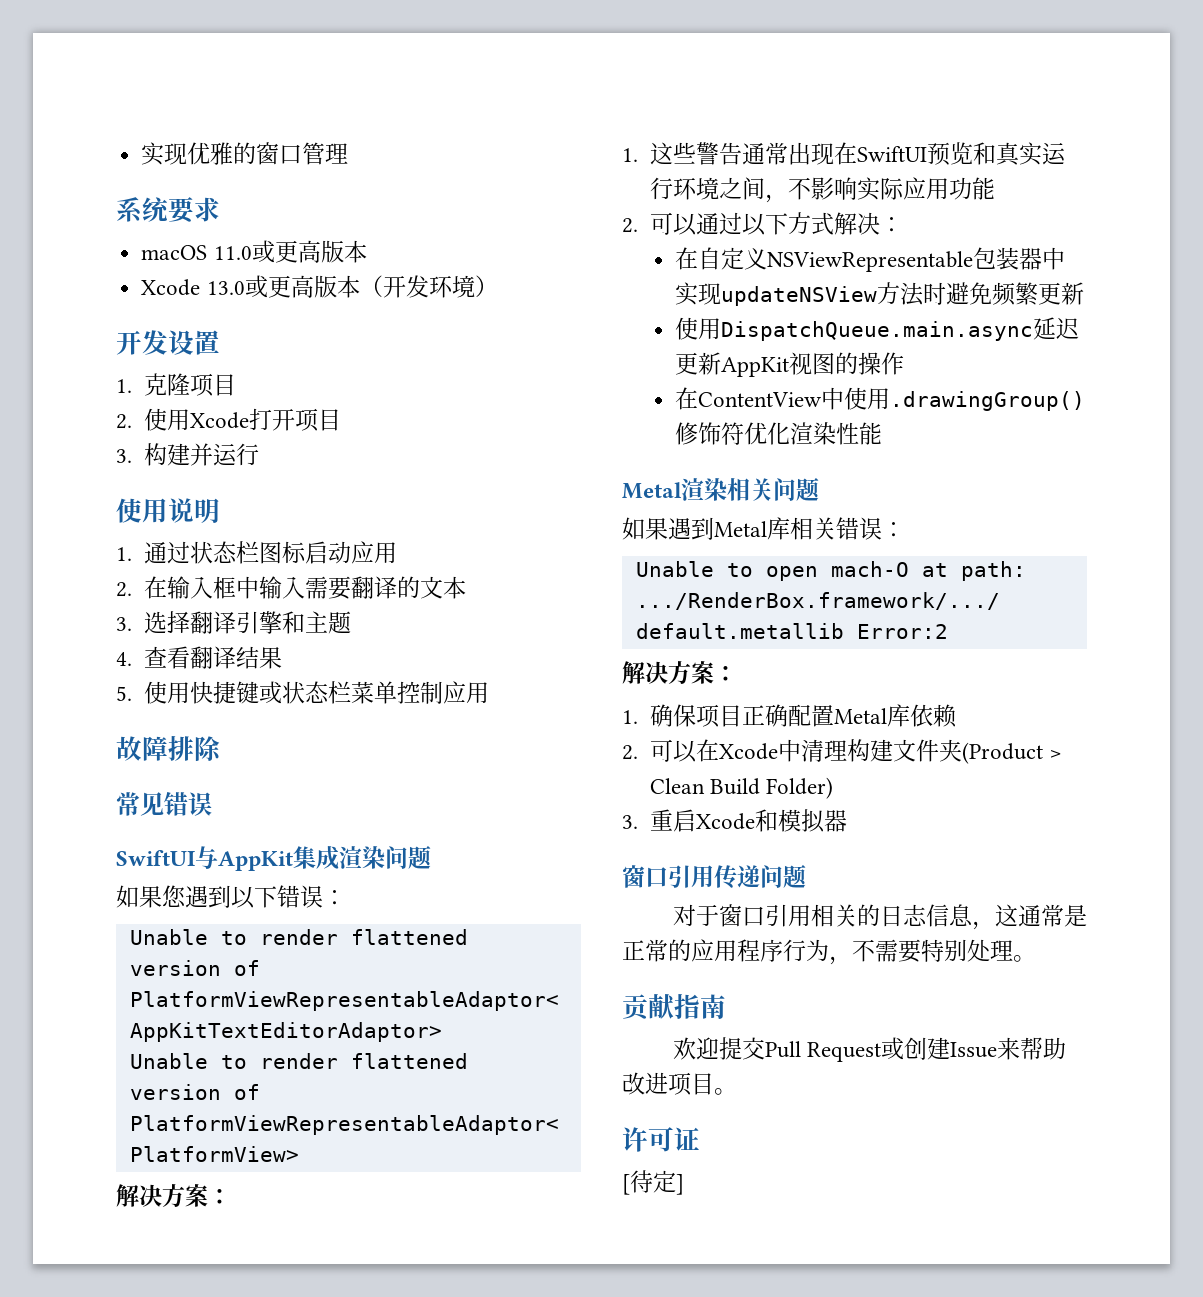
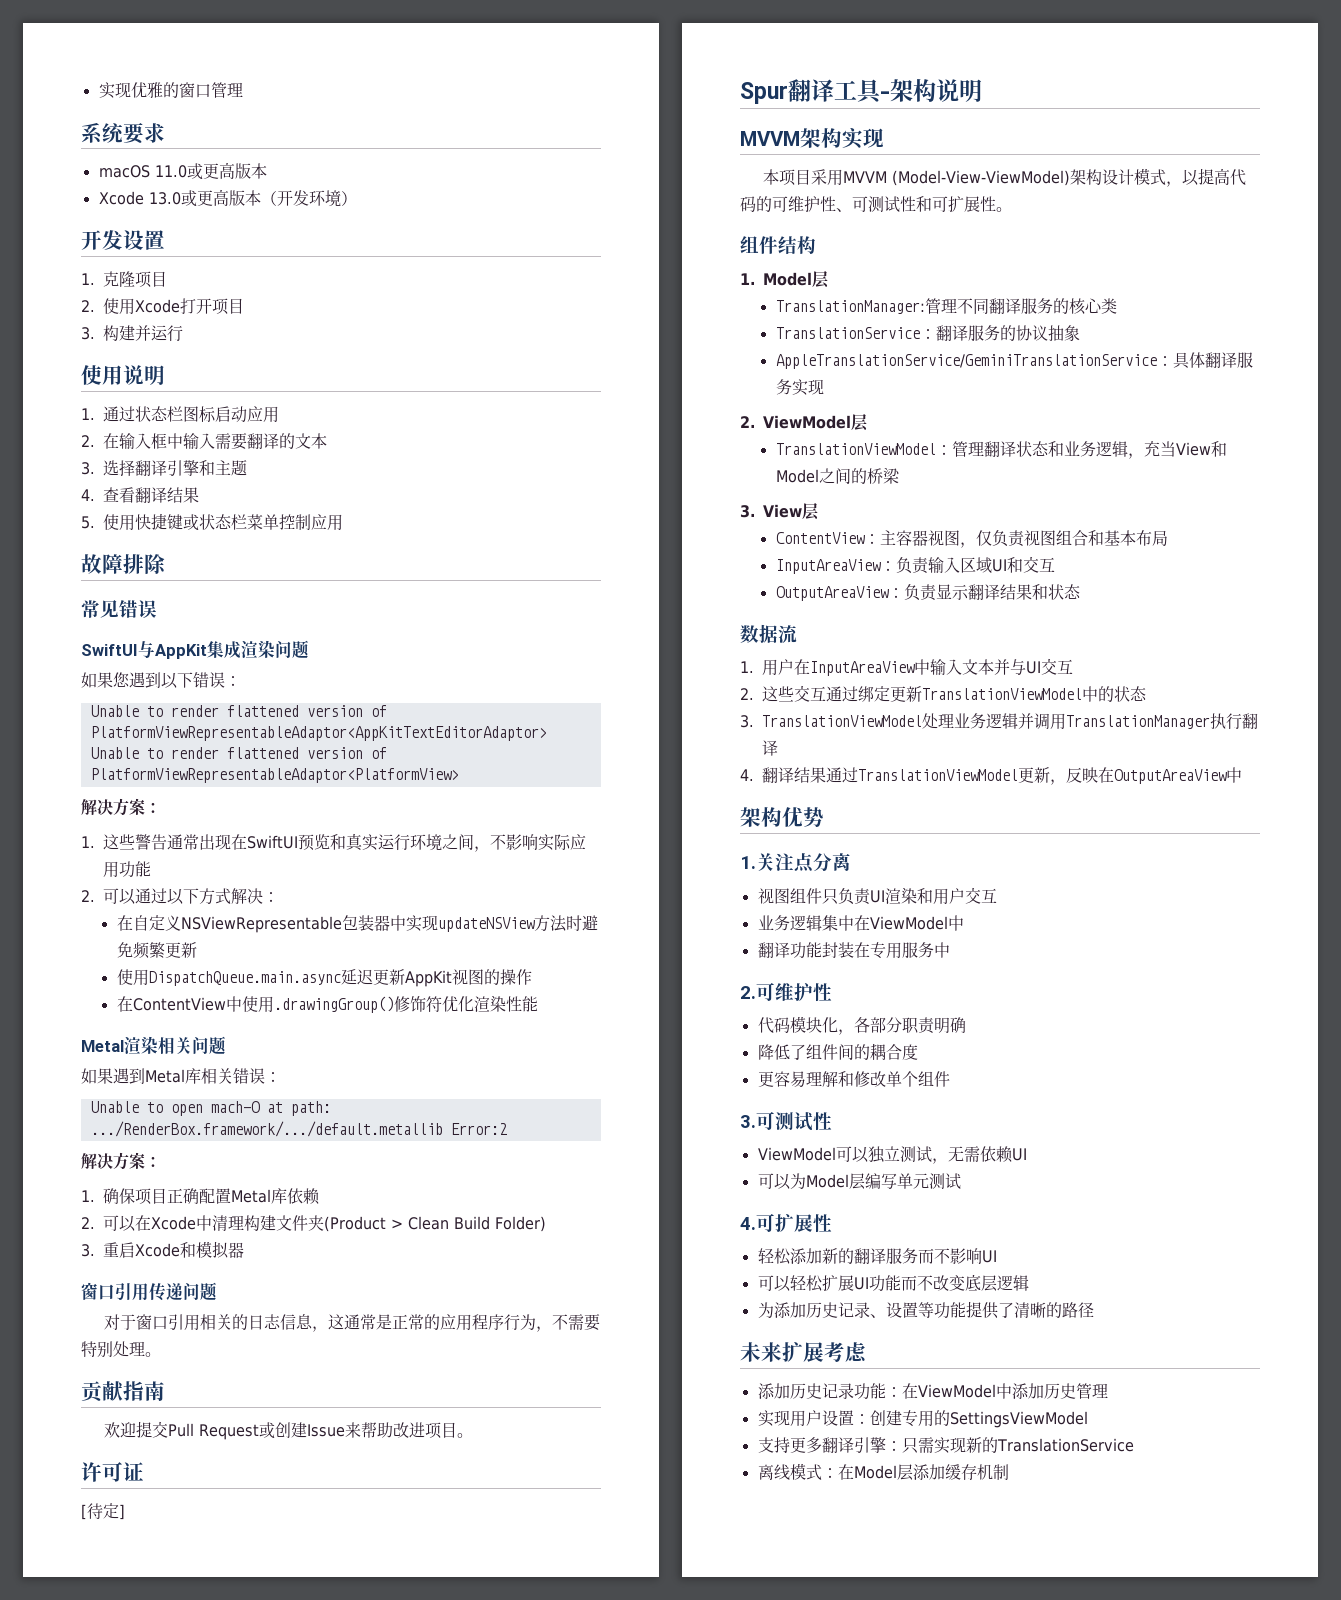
+ Spur翻译工具-架构说明
+ MVVM架构实现
+ 本项目采用MVVM (Model-View-ViewModel)架构设计模式，以提高代码的可维护性、可测试性和可扩展性。
+ 组件结构
+ 1. Model层
+ TranslationManager:管理不同翻译服务的核心类
+ TranslationService：翻译服务的协议抽象
+ AppleTranslationService/GeminiTranslationService：具体翻译服务实现
+ 2. ViewModel层
+ TranslationViewModel：管理翻译状态和业务逻辑，充当View和Model之间的桥梁
+ 3. View层
+ ContentView：主容器视图，仅负责视图组合和基本布局
+ InputAreaView：负责输入区域UI和交互
+ OutputAreaView：负责显示翻译结果和状态
+ 数据流
+ 1.用户在InputAreaView中输入文本并与UI交互
+ 2.这些交互通过绑定更新TranslationViewModel中的状态
+ 3. TranslationViewModel处理业务逻辑并调用TranslationManager执行翻译
+ 4.翻译结果通过TranslationViewModel更新，反映在OutputAreaView中
+ 架构优势
+ 1.关注点分离
+ 视图组件只负责UI渲染和用户交互
+ 业务逻辑集中在ViewModel中
+ 翻译功能封装在专用服务中
+ 2.可维护性
+ 代码模块化，各部分职责明确
+ 降低了组件间的耦合度
+ 更容易理解和修改单个组件
+ 3.可测试性
+ ViewModel可以独立测试，无需依赖UI
+ 可以为Model层编写单元测试
+ 4.可扩展性
+ 轻松添加新的翻译服务而不影响UI
+ 可以轻松扩展UI功能而不改变底层逻辑
+ 为添加历史记录、设置等功能提供了清晰的路径
+ 未来扩展考虑
+ 添加历史记录功能：在ViewModel中添加历史管理
+ 实现用户设置：创建专用的SettingsViewModel
+ 支持更多翻译引擎：只需实现新的TranslationService
+ 离线模式：在Model层添加缓存机制

